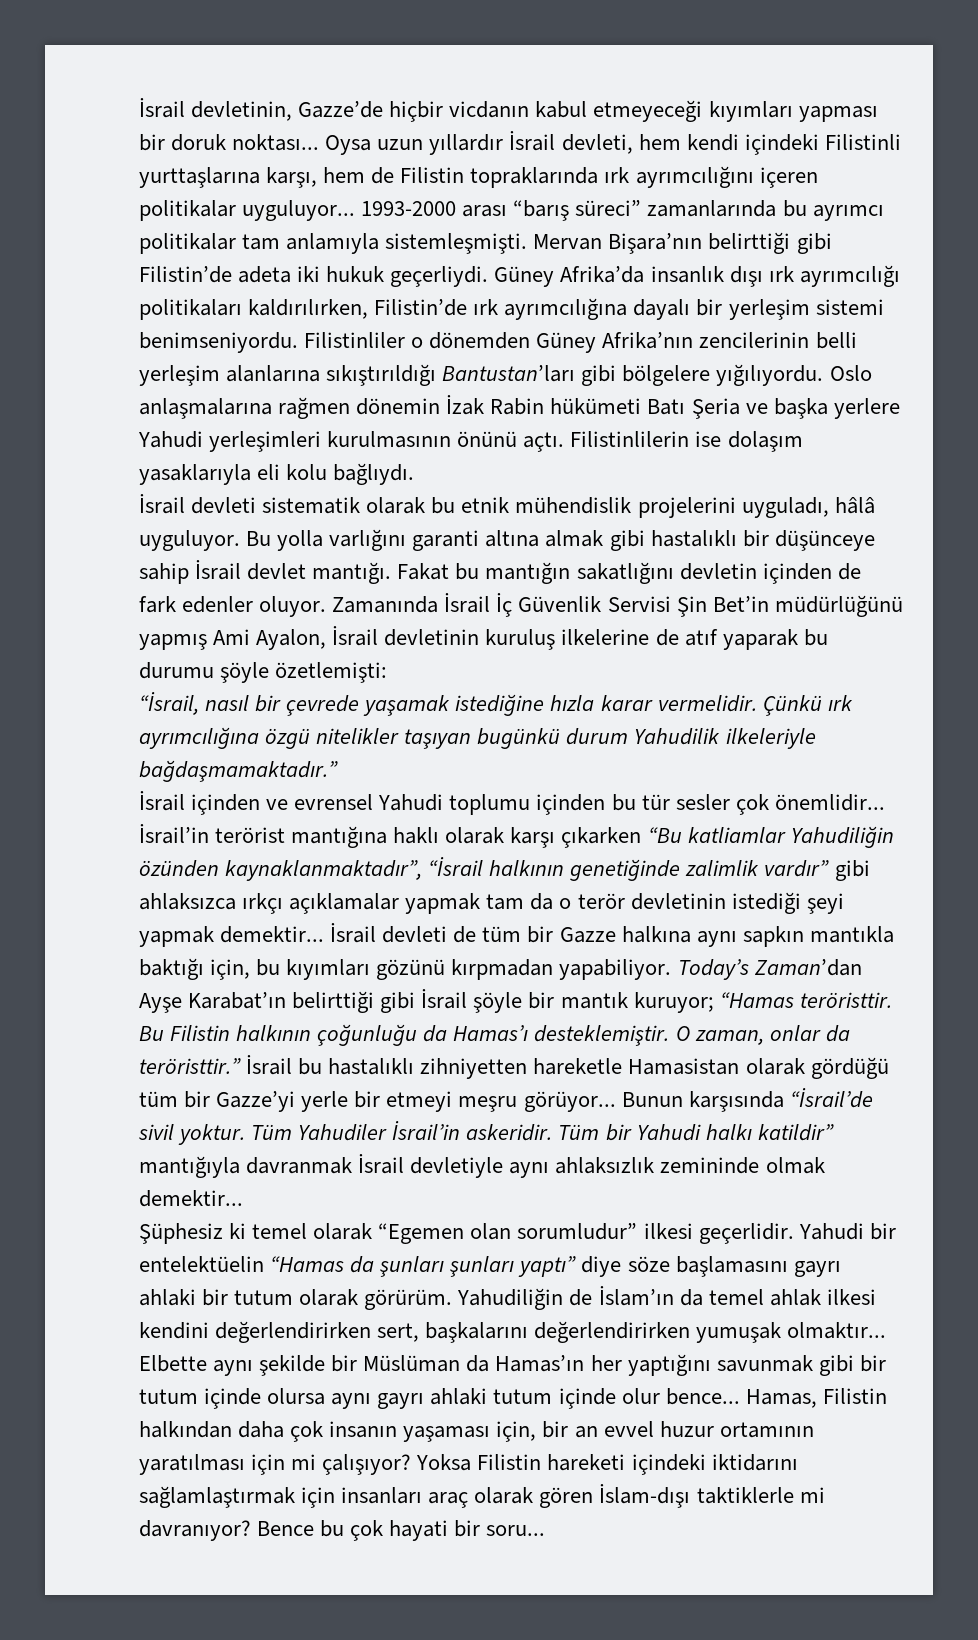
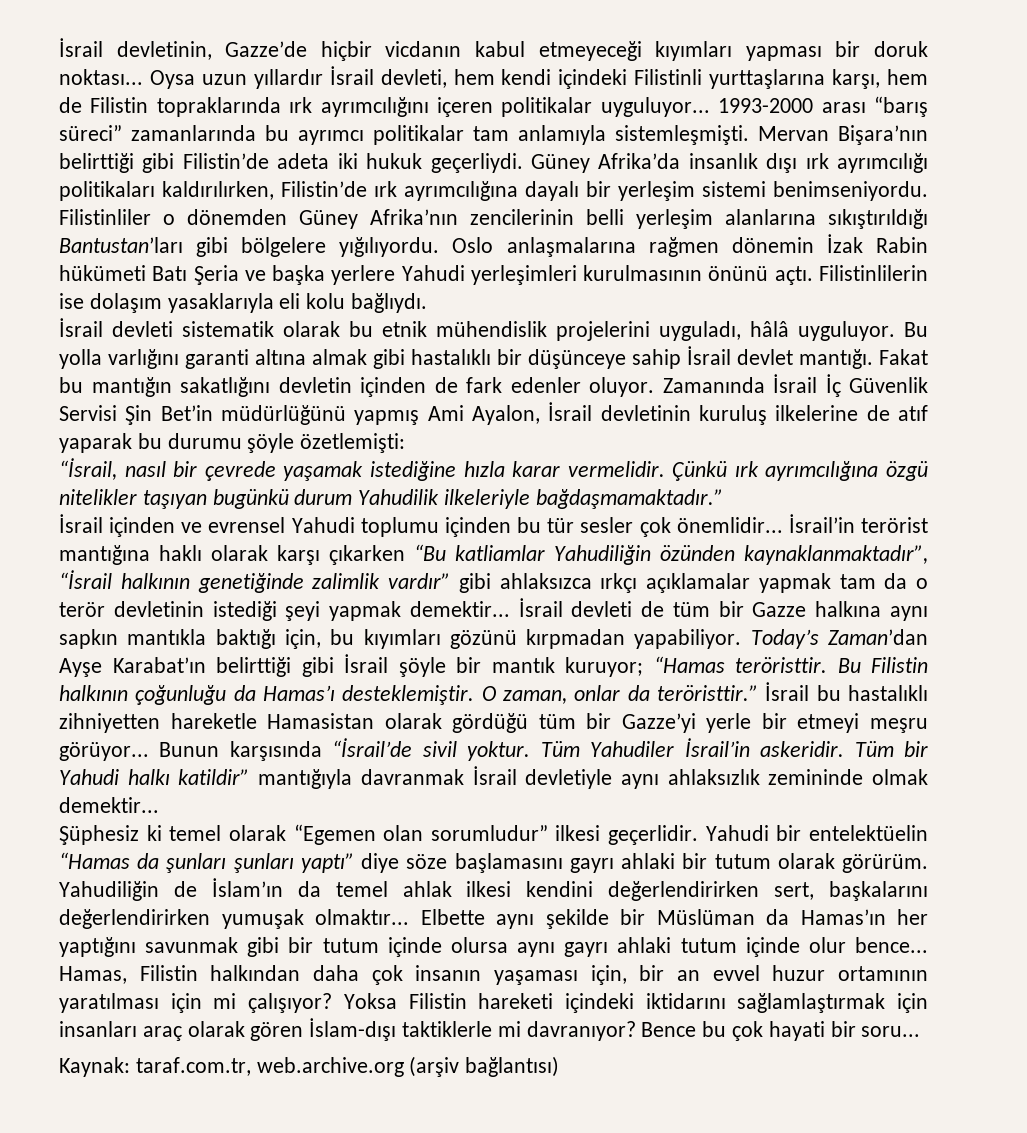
+ Kaynak: taraf.com.tr, web.archive.org (arşiv bağlantısı)

